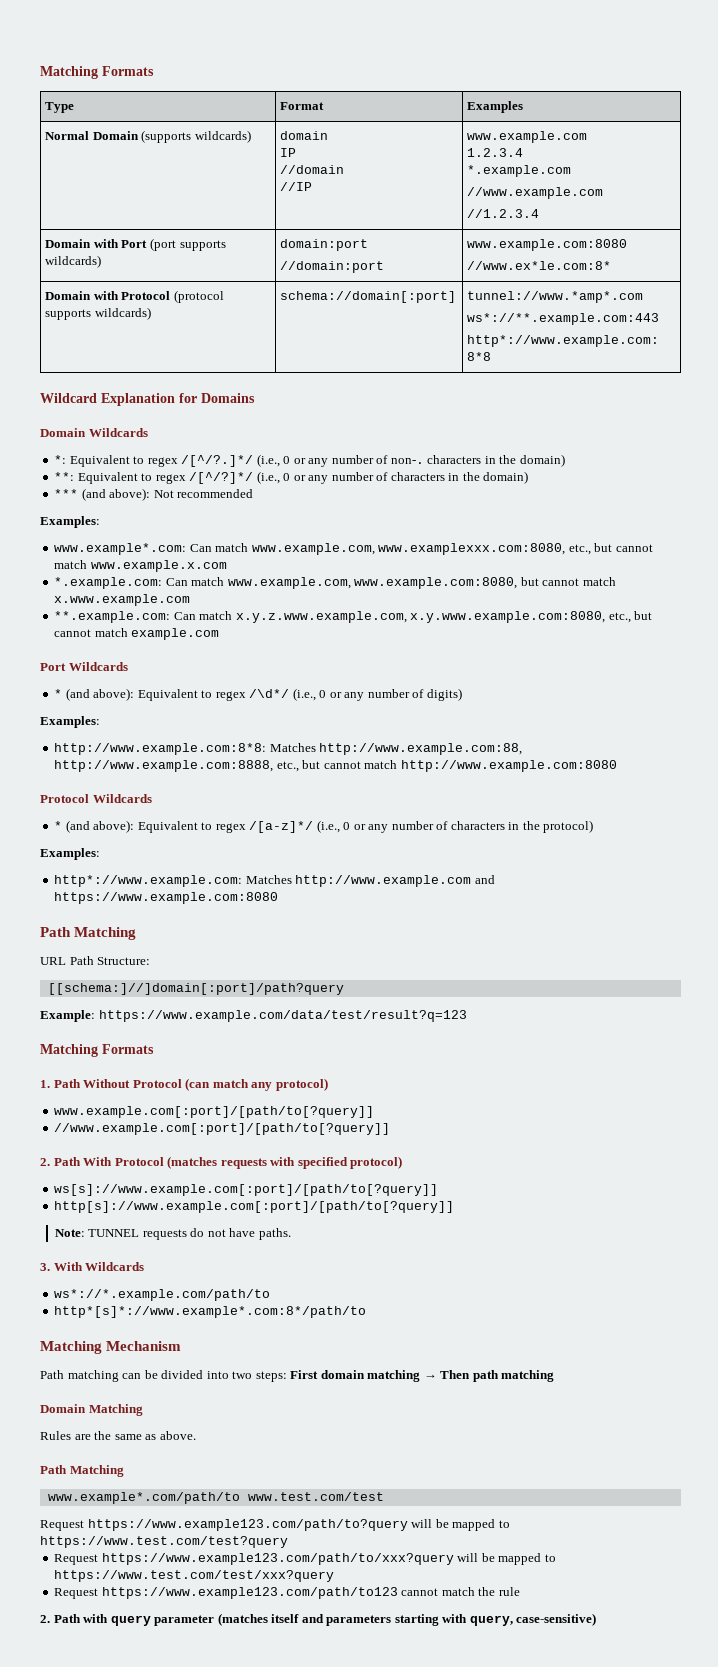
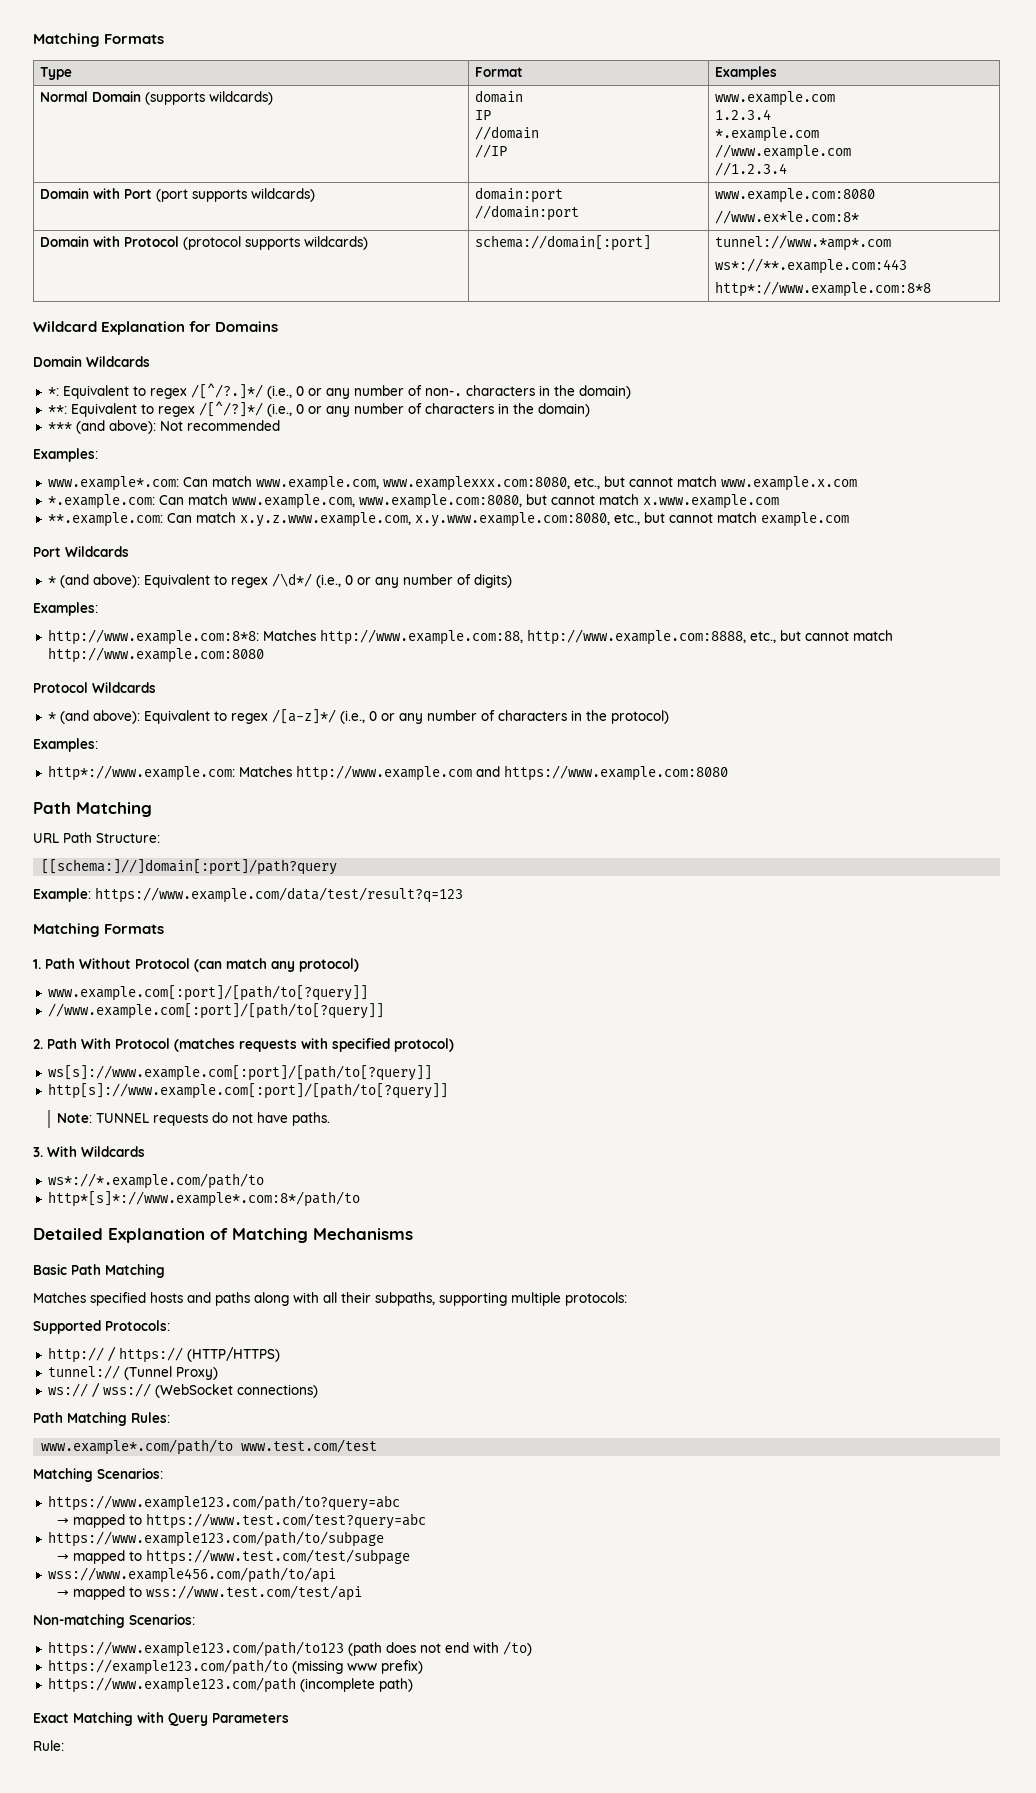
- Matching Mechanism
- Path matching can be divided into two steps: First domain matching → Then path matching
- Domain Matching
- Rules are the same as above.
- Path Matching
+ Detailed Explanation of Matching Mechanisms
+ Basic Path Matching
+ Matches specified hosts and paths along with all their subpaths, supporting multiple protocols:
+ Supported Protocols:
+ http:// / https:// (HTTP/HTTPS)
+ tunnel:// (Tunnel Proxy)
+ ws:// / wss:// (WebSocket connections)
+ Path Matching Rules:
- Request https://www.example123.com/path/to?query will be mapped to https://www.test.com/test?query
- Request https://www.example123.com/path/to/xxx?query will be mapped to https://www.test.com/test/xxx?query
- Request https://www.example123.com/path/to123 cannot match the rule
- 2. Path with query parameter (matches itself and parameters starting with query, case-sensitive)
+ Matching Scenarios:
+ https://www.example123.com/path/to?query=abc
+ → mapped to https://www.test.com/test?query=abc
+ https://www.example123.com/path/to/subpage
+ → mapped to https://www.test.com/test/subpage
+ wss://www.example456.com/path/to/api
+ → mapped to wss://www.test.com/test/api
+ Non-matching Scenarios:
+ https://www.example123.com/path/to123 (path does not end with /to)
+ https://example123.com/path/to (missing www prefix)
+ https://www.example123.com/path (incomplete path)
+ Exact Matching with Query Parameters
+ Rule:

